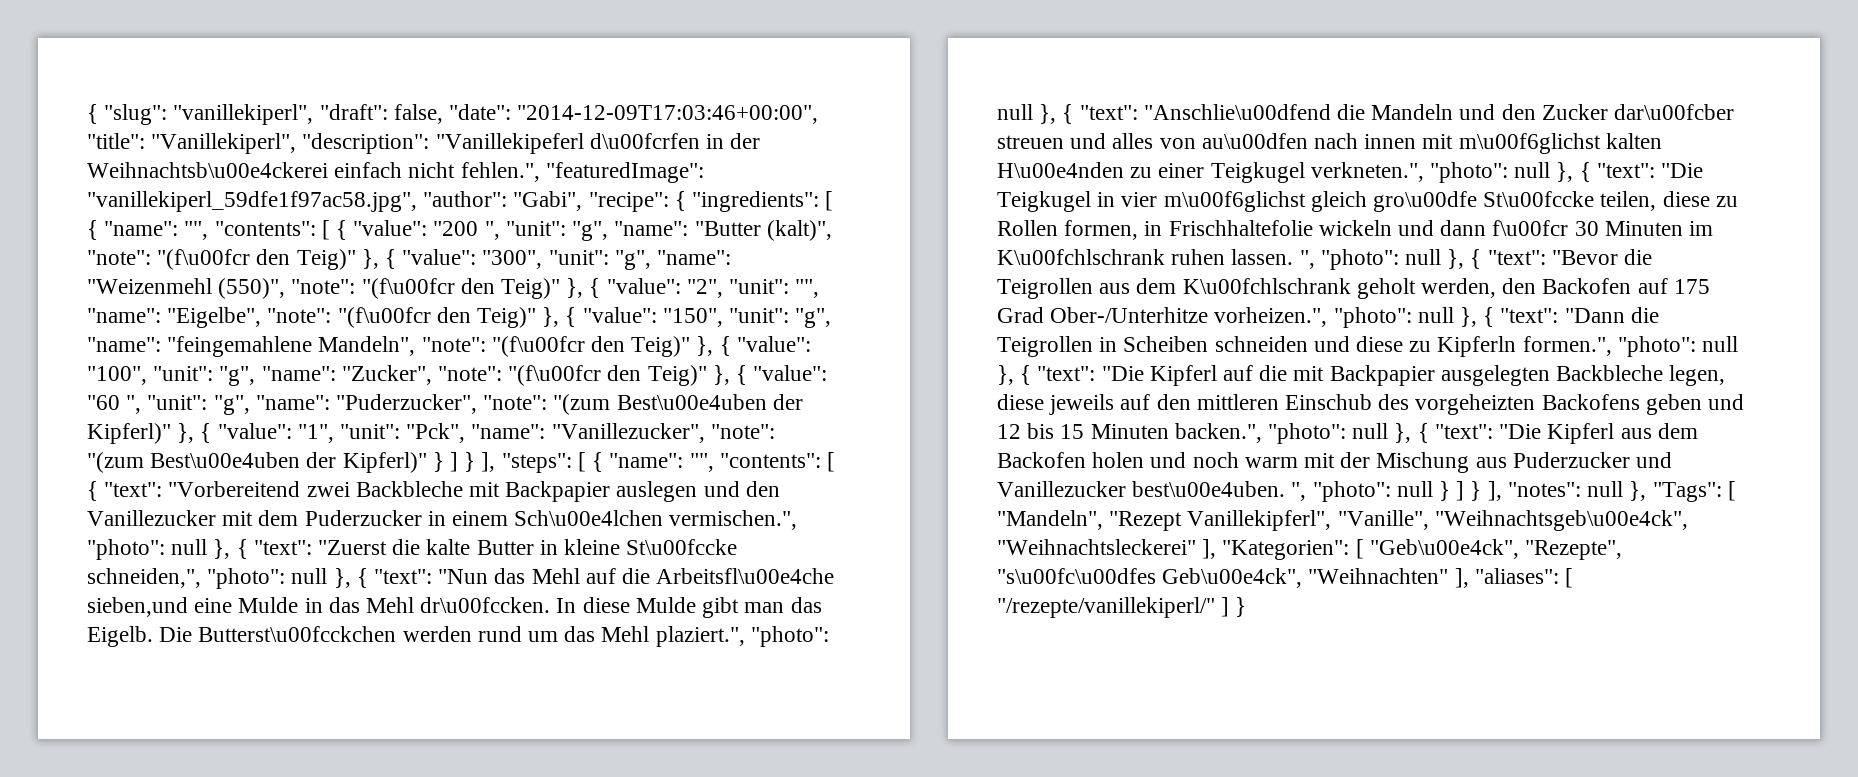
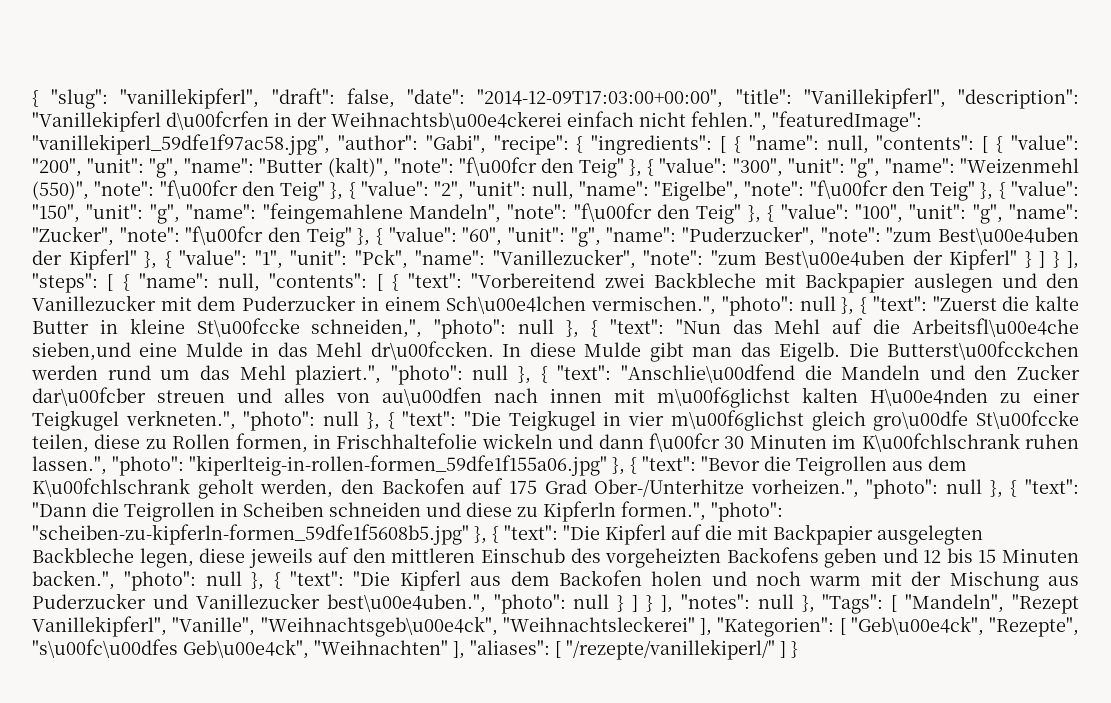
- "vanillekiperl", "draft":
+ "vanillekipferl", "draft":
- "2014-12-09T17:03:46+00:00", "title": "Vanillekiperl", "description": "Vanillekipeferl d\u00fcrfen in der Weihnachtsb\u00e4ckerei einfach nicht fehlen.", "featuredImage":
+ "2014-12-09T17:03:00+00:00", "title": "Vanillekipferl", "description": "Vanillekipferl d\u00fcrfen in der Weihnachtsb\u00e4ckerei einfach nicht fehlen.", "featuredImage":
- { "ingredients": [ { "name": "", "contents":
+ { "ingredients": [ { "name": null, "contents":
- "200 ", "unit":
+ "200", "unit":
- "Butter (kalt)", "note": "(f\u00fcr den Teig)" }, { "value":
+ "Butter (kalt)", "note": "f\u00fcr den Teig" }, { "value":
- "Weizenmehl (550)", "note": "(f\u00fcr den Teig)" }, { "value":
+ "Weizenmehl (550)", "note": "f\u00fcr den Teig" }, { "value":
- "", "name":
+ null, "name":
- "Eigelbe", "note": "(f\u00fcr den Teig)" }, { "value":
+ "Eigelbe", "note": "f\u00fcr den Teig" }, { "value":
- "feingemahlene Mandeln", "note": "(f\u00fcr den Teig)" }, { "value":
+ "feingemahlene Mandeln", "note": "f\u00fcr den Teig" }, { "value":
- "(f\u00fcr den Teig)" }, { "value": "60 ", "unit":
+ "f\u00fcr den Teig" }, { "value": "60", "unit":
- "(zum Best\u00e4uben der Kipferl)" }, { "value":
+ "zum Best\u00e4uben der Kipferl" }, { "value":
- "(zum Best\u00e4uben der Kipferl)" } ] } ], "steps": [ { "name": "", "contents":
+ "zum Best\u00e4uben der Kipferl" } ] } ], "steps": [ { "name": null, "contents":
- "Die Teigkugel in vier m\u00f6glichst gleich gro\u00dfe St\u00fccke teilen, diese zu Rollen formen, in Frischhaltefolie wickeln und dann f\u00fcr 30 Minuten im K\u00fchlschrank ruhen lassen. ", "photo": null }, { "text":
+ "Die Teigkugel in vier m\u00f6glichst gleich gro\u00dfe St\u00fccke teilen, diese zu Rollen formen, in Frischhaltefolie wickeln und dann f\u00fcr 30 Minuten im K\u00fchlschrank ruhen lassen.", "photo": "kiperlteig-in-rollen-formen_59dfe1f155a06.jpg" }, { "text":
- "Dann die Teigrollen in Scheiben schneiden und diese zu Kipferln formen.", "photo": null }, { "text":
+ "Dann die Teigrollen in Scheiben schneiden und diese zu Kipferln formen.", "photo": "scheiben-zu-kipferln-formen_59dfe1f5608b5.jpg" }, { "text":
- "Die Kipferl aus dem Backofen holen und noch warm mit der Mischung aus Puderzucker und Vanillezucker best\u00e4uben. ", "photo":
+ "Die Kipferl aus dem Backofen holen und noch warm mit der Mischung aus Puderzucker und Vanillezucker best\u00e4uben.", "photo":

